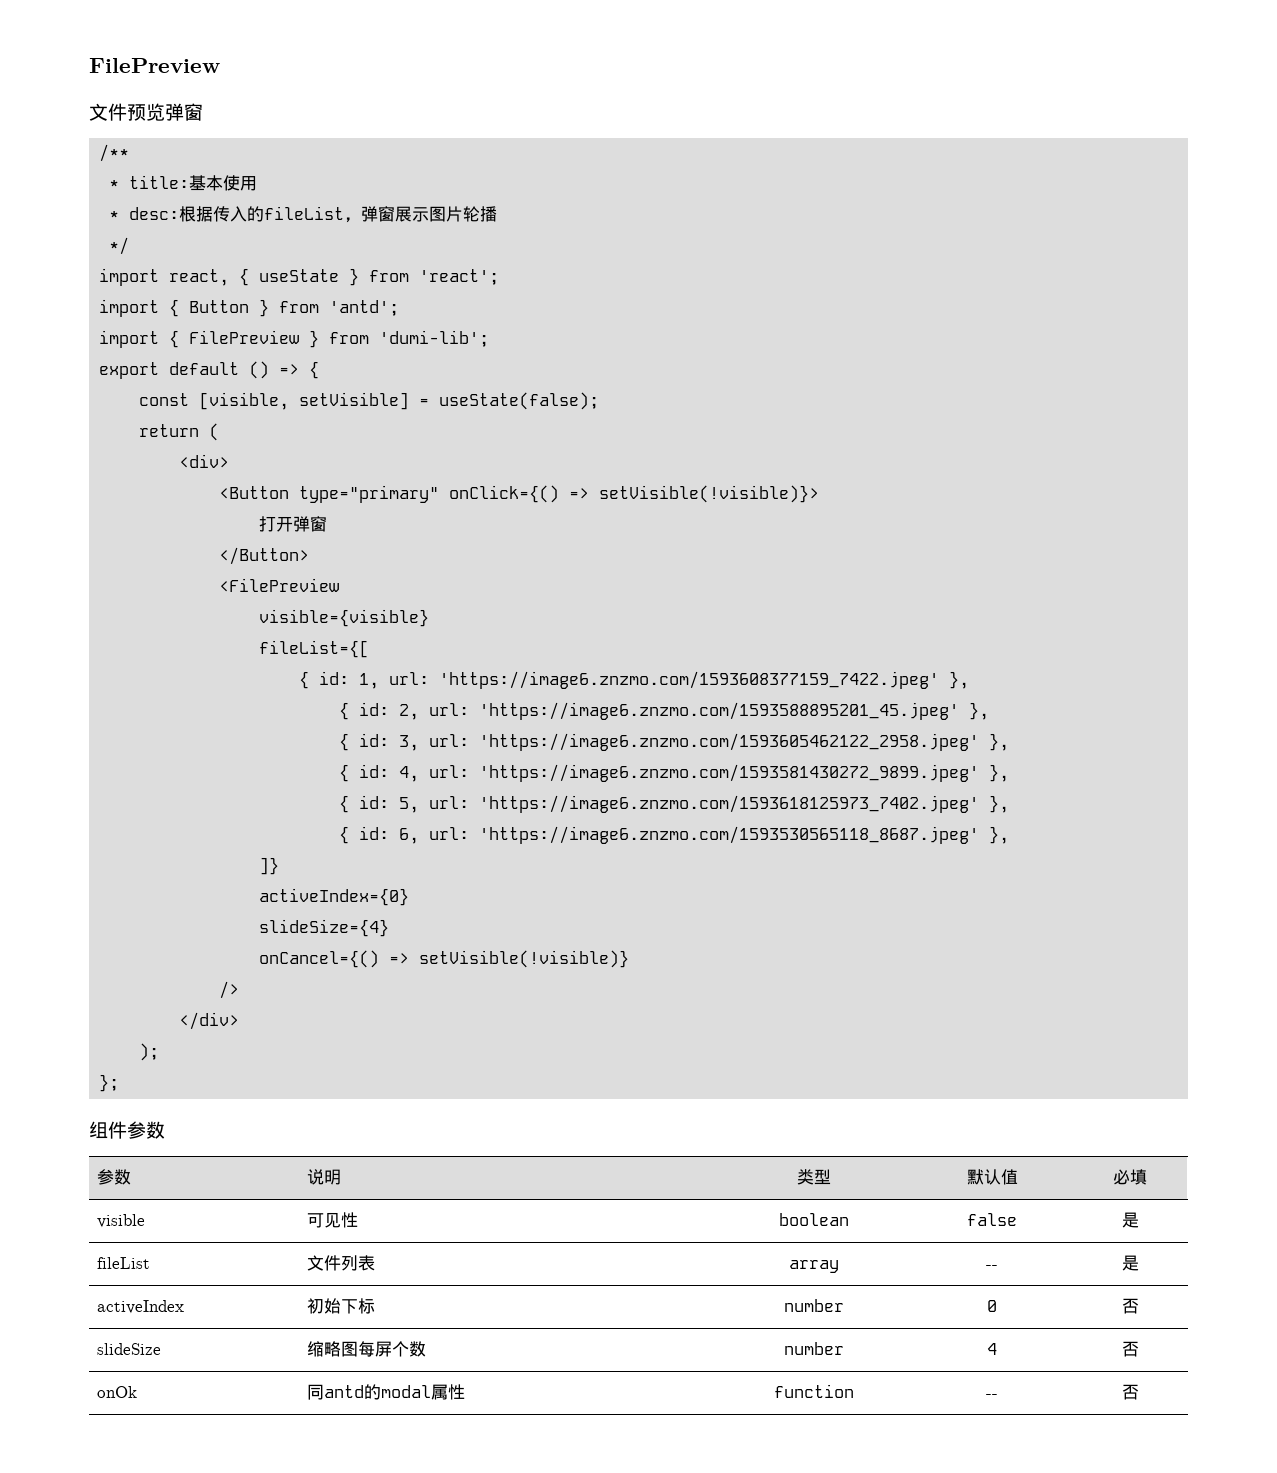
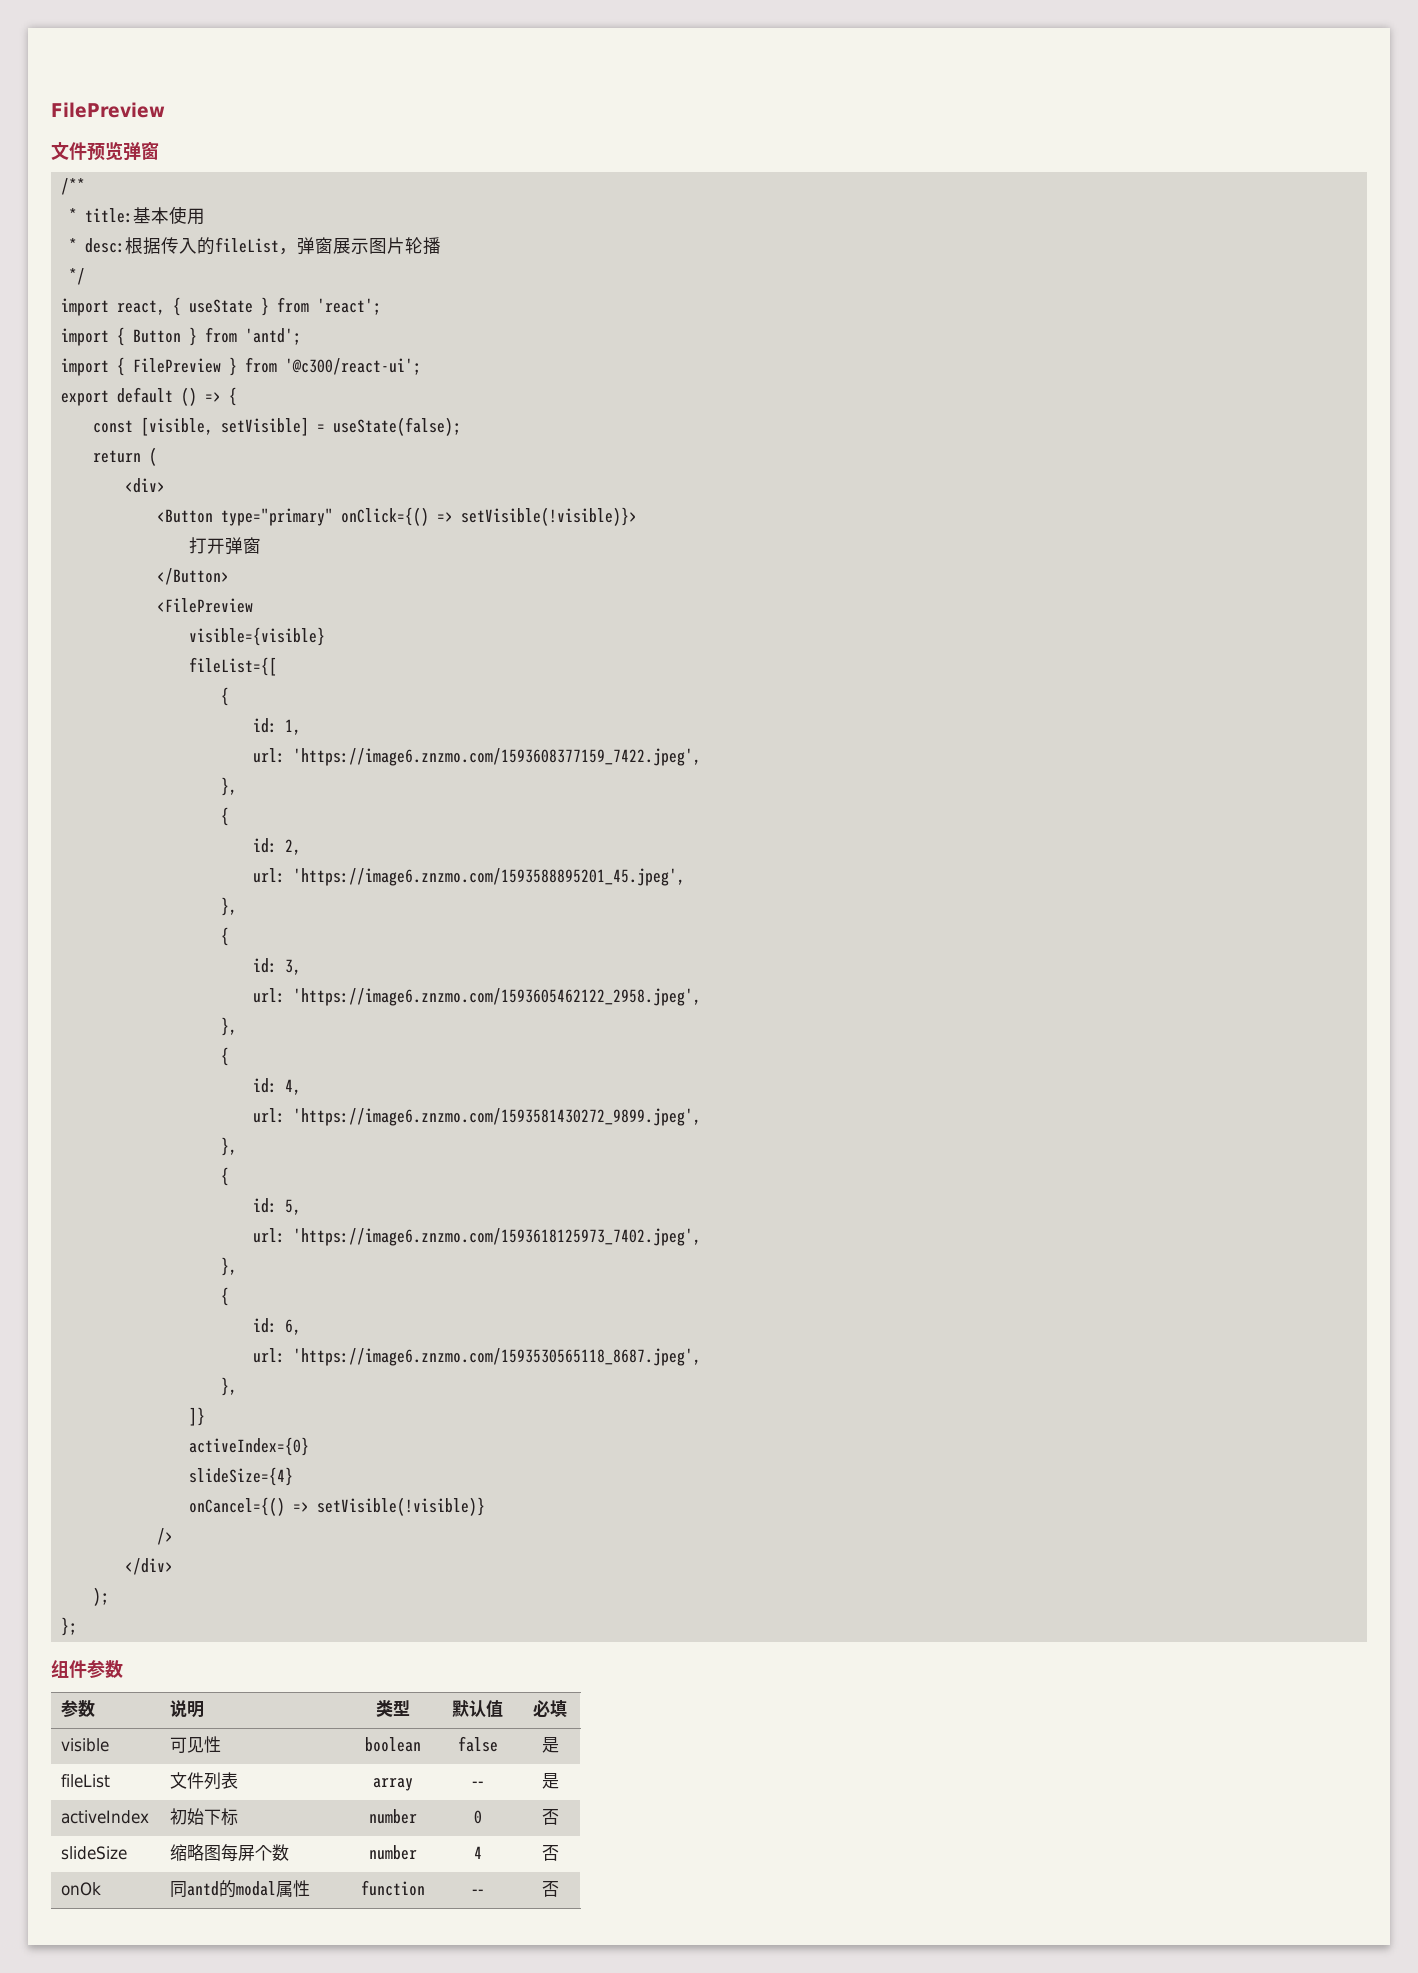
- import { FilePreview } from 'dumi-lib';
+ import { FilePreview } from '@c300/react-ui';
  fileList={[
- { id: 1, url: 'https://image6.znzmo.com/1593608377159_7422.jpeg' },
- { id: 2, url: 'https://image6.znzmo.com/1593588895201_45.jpeg' },
- { id: 3, url: 'https://image6.znzmo.com/1593605462122_2958.jpeg' },
- { id: 4, url: 'https://image6.znzmo.com/1593581430272_9899.jpeg' },
- { id: 5, url: 'https://image6.znzmo.com/1593618125973_7402.jpeg' },
- { id: 6, url: 'https://image6.znzmo.com/1593530565118_8687.jpeg' },
+ {
+ id: 1,
+ url: 'https://image6.znzmo.com/1593608377159_7422.jpeg',
+ },
+ {
+ id: 2,
+ url: 'https://image6.znzmo.com/1593588895201_45.jpeg',
+ },
+ {
+ id: 3,
+ url: 'https://image6.znzmo.com/1593605462122_2958.jpeg',
+ },
+ {
+ id: 4,
+ url: 'https://image6.znzmo.com/1593581430272_9899.jpeg',
+ },
+ {
+ id: 5,
+ url: 'https://image6.znzmo.com/1593618125973_7402.jpeg',
+ },
+ {
+ id: 6,
+ url: 'https://image6.znzmo.com/1593530565118_8687.jpeg',
+ },

